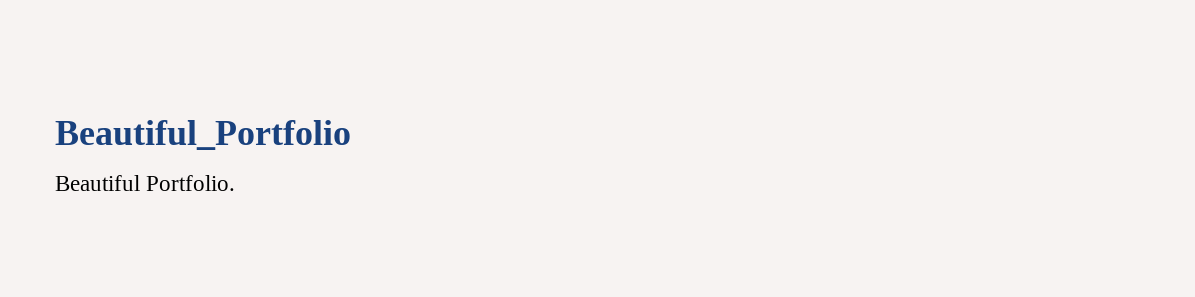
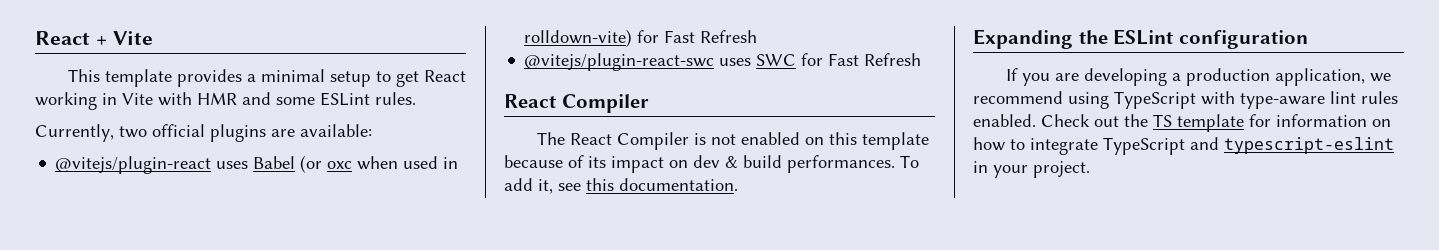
- Beautiful_Portfolio
- Beautiful Portfolio.
+ React + Vite
+ This template provides a minimal setup to get React working in Vite with HMR and some ESLint rules.
+ Currently, two official plugins are available:
+ @vitejs/plugin-react uses Babel (or oxc when used in rolldown-vite) for Fast Refresh
+ @vitejs/plugin-react-swc uses SWC for Fast Refresh
+ React Compiler
+ The React Compiler is not enabled on this template because of its impact on dev & build performances. To add it, see this documentation.
+ Expanding the ESLint configuration
+ If you are developing a production application, we recommend using TypeScript with type-aware lint rules enabled. Check out the TS template for information on how to integrate TypeScript and typescript-eslint in your project.

